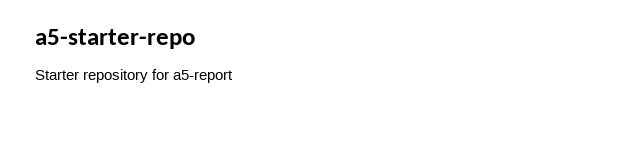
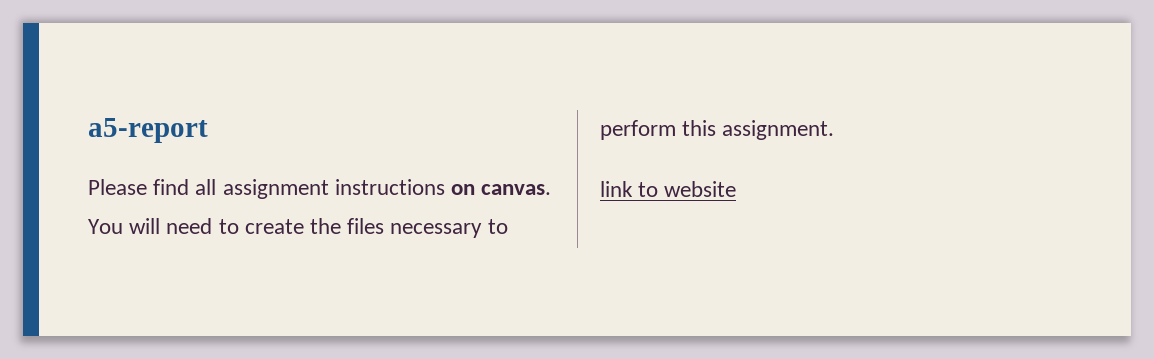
- a5-starter-repo
- Starter repository for a5-report
+ a5-report
+ Please find all assignment instructions on canvas. You will need to create the files necessary to perform this assignment.
+ link to website

